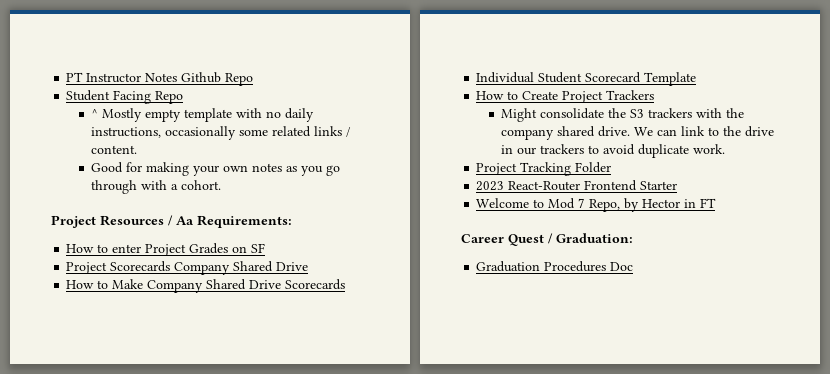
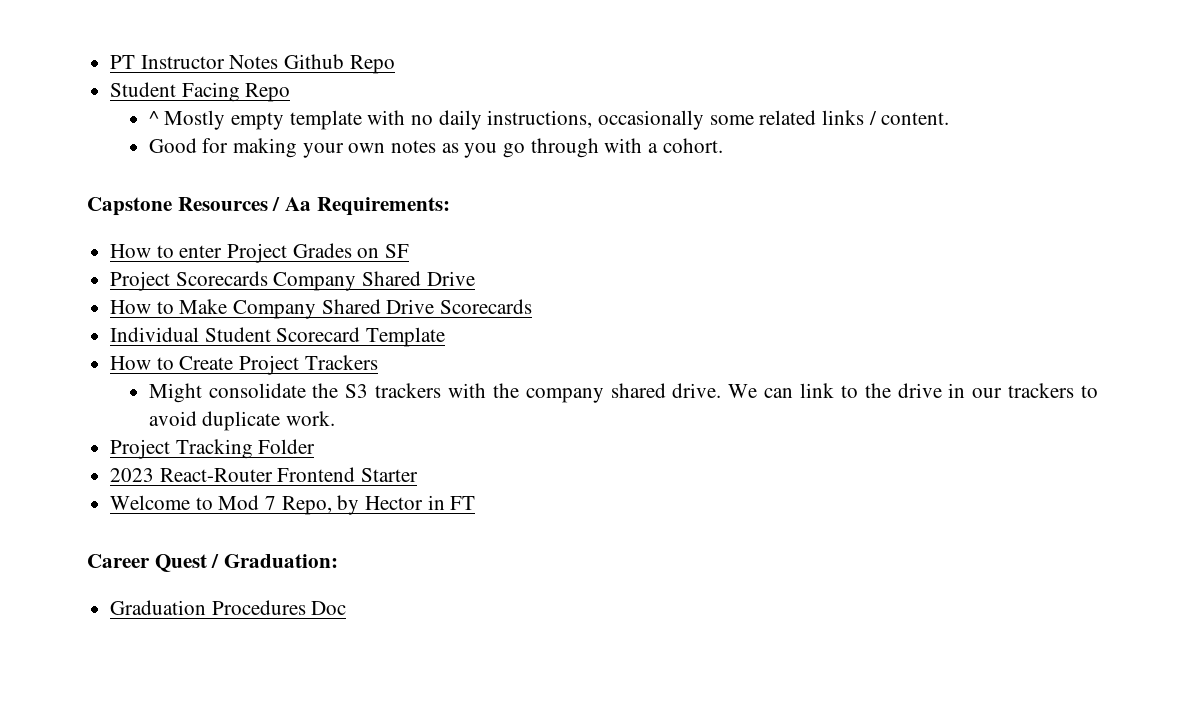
- Project Resources / Aa Requirements:
+ Capstone Resources / Aa Requirements:

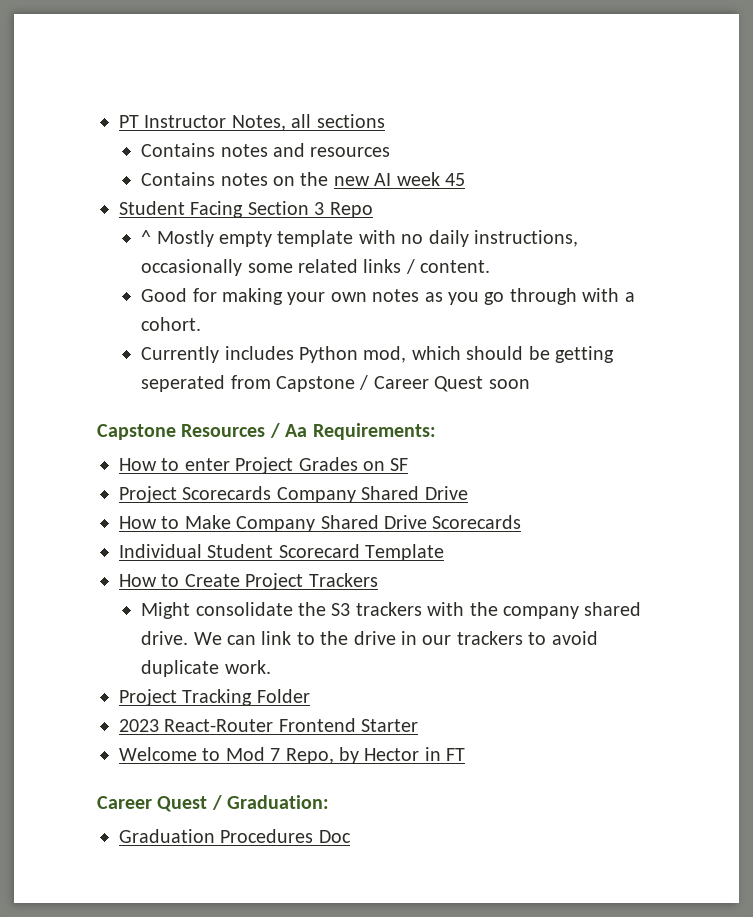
- PT Instructor Notes Github Repo
+ PT Instructor Notes, all sections
+ Contains notes and resources
+ Contains notes on the new AI week 45
- Student Facing Repo
+ Student Facing Section 3 Repo
+ Currently includes Python mod, which should be getting seperated from Capstone / Career Quest soon

